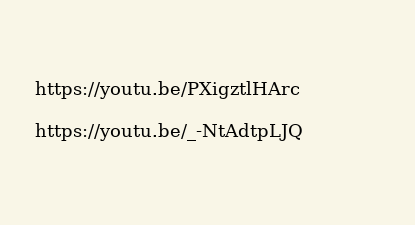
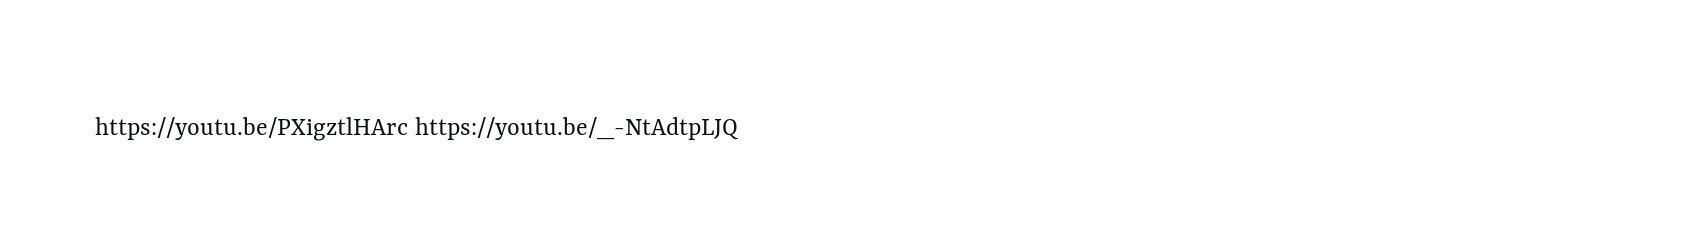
- https://youtu.be/PXigztlHArc
- https://youtu.be/_-NtAdtpLJQ
+ https://youtu.be/PXigztlHArc https://youtu.be/_-NtAdtpLJQ

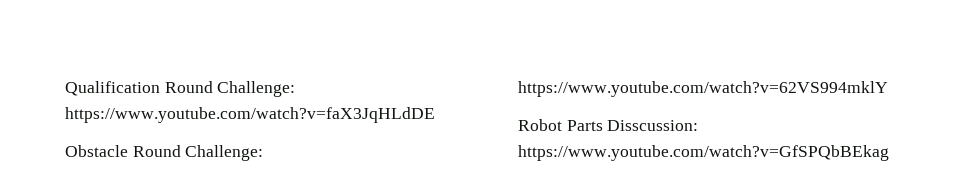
- https://youtu.be/PXigztlHArc https://youtu.be/_-NtAdtpLJQ
+ Qualification Round Challenge: https://www.youtube.com/watch?v=faX3JqHLdDE
+ Obstacle Round Challenge: https://www.youtube.com/watch?v=62VS994mklY
+ Robot Parts Disscussion: https://www.youtube.com/watch?v=GfSPQbBEkag

